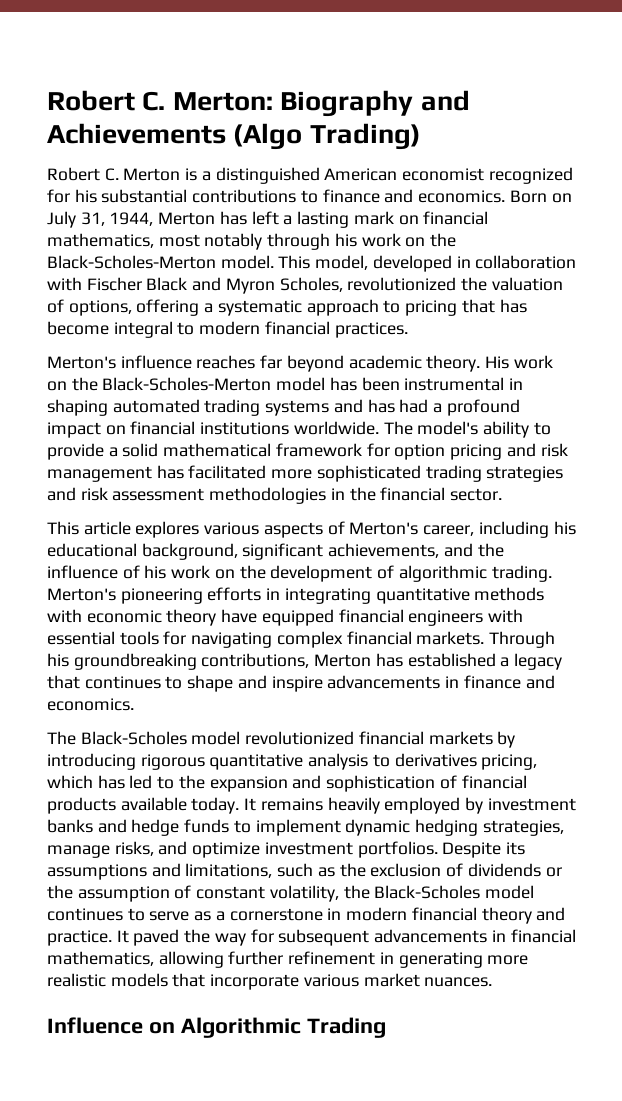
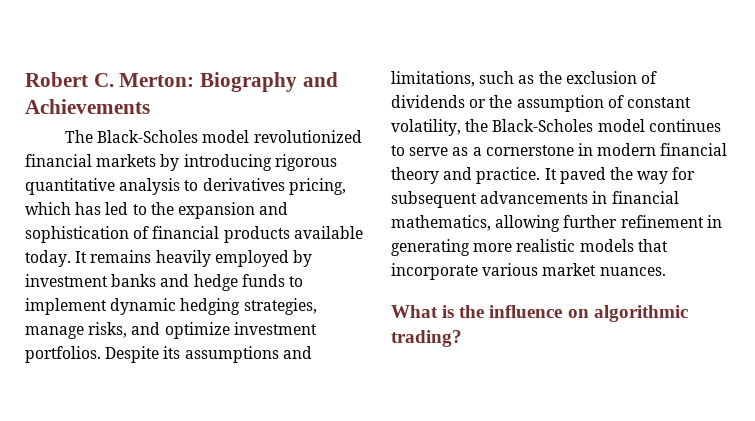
- Robert C. Merton: Biography and Achievements (Algo Trading)
- Robert C. Merton is a distinguished American economist recognized for his substantial contributions to finance and economics. Born on July 31, 1944, Merton has left a lasting mark on financial mathematics, most notably through his work on the Black-Scholes-Merton model. This model, developed in collaboration with Fischer Black and Myron Scholes, revolutionized the valuation of options, offering a systematic approach to pricing that has become integral to modern financial practices.
- Merton's influence reaches far beyond academic theory. His work on the Black-Scholes-Merton model has been instrumental in shaping automated trading systems and has had a profound impact on financial institutions worldwide. The model's ability to provide a solid mathematical framework for option pricing and risk management has facilitated more sophisticated trading strategies and risk assessment methodologies in the financial sector.
- This article explores various aspects of Merton's career, including his educational background, significant achievements, and the influence of his work on the development of algorithmic trading. Merton's pioneering efforts in integrating quantitative methods with economic theory have equipped financial engineers with essential tools for navigating complex financial markets. Through his groundbreaking contributions, Merton has established a legacy that continues to shape and inspire advancements in finance and economics.
+ Robert C. Merton: Biography and Achievements
- Influence on Algorithmic Trading
+ What is the influence on algorithmic trading?

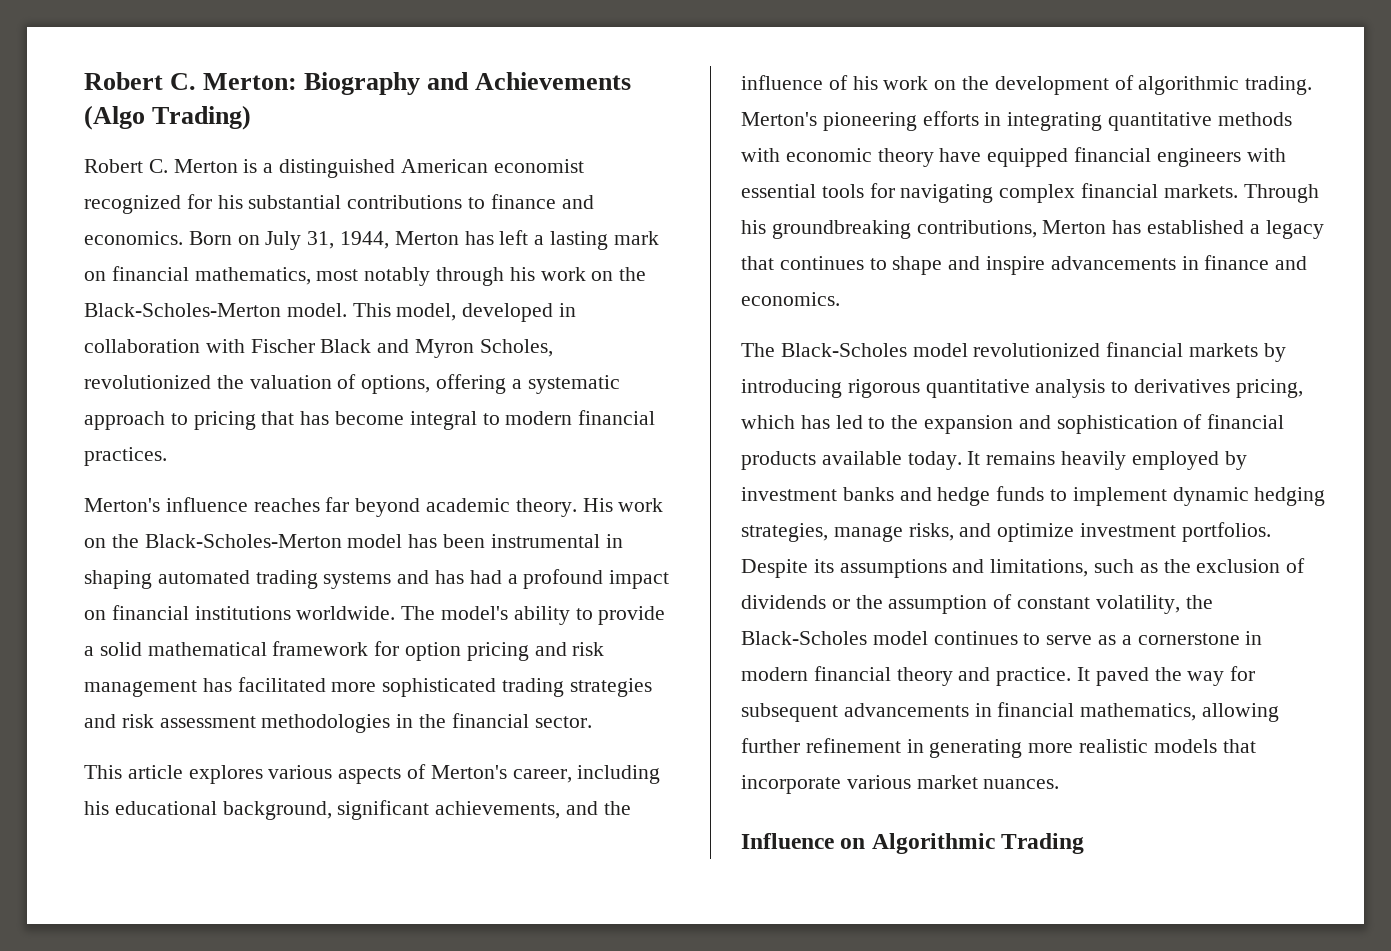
- Robert C. Merton: Biography and Achievements
+ Robert C. Merton: Biography and Achievements (Algo Trading)
+ Robert C. Merton is a distinguished American economist recognized for his substantial contributions to finance and economics. Born on July 31, 1944, Merton has left a lasting mark on financial mathematics, most notably through his work on the Black-Scholes-Merton model. This model, developed in collaboration with Fischer Black and Myron Scholes, revolutionized the valuation of options, offering a systematic approach to pricing that has become integral to modern financial practices.
+ Merton's influence reaches far beyond academic theory. His work on the Black-Scholes-Merton model has been instrumental in shaping automated trading systems and has had a profound impact on financial institutions worldwide. The model's ability to provide a solid mathematical framework for option pricing and risk management has facilitated more sophisticated trading strategies and risk assessment methodologies in the financial sector.
+ This article explores various aspects of Merton's career, including his educational background, significant achievements, and the influence of his work on the development of algorithmic trading. Merton's pioneering efforts in integrating quantitative methods with economic theory have equipped financial engineers with essential tools for navigating complex financial markets. Through his groundbreaking contributions, Merton has established a legacy that continues to shape and inspire advancements in finance and economics.
- What is the influence on algorithmic trading?
+ Influence on Algorithmic Trading

